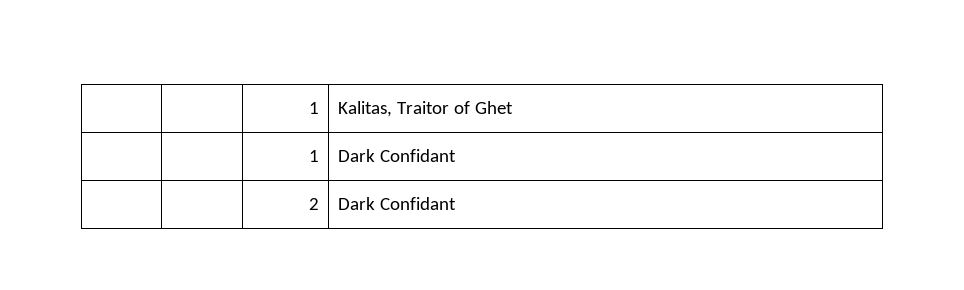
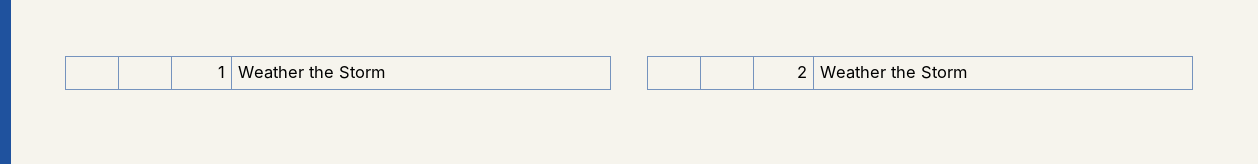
- | | 1 | Kalitas, Traitor of Ghet
- | | 1 | Dark Confidant
- | | 2 | Dark Confidant
+ | | 1 | Weather the Storm
+ | | 2 | Weather the Storm

